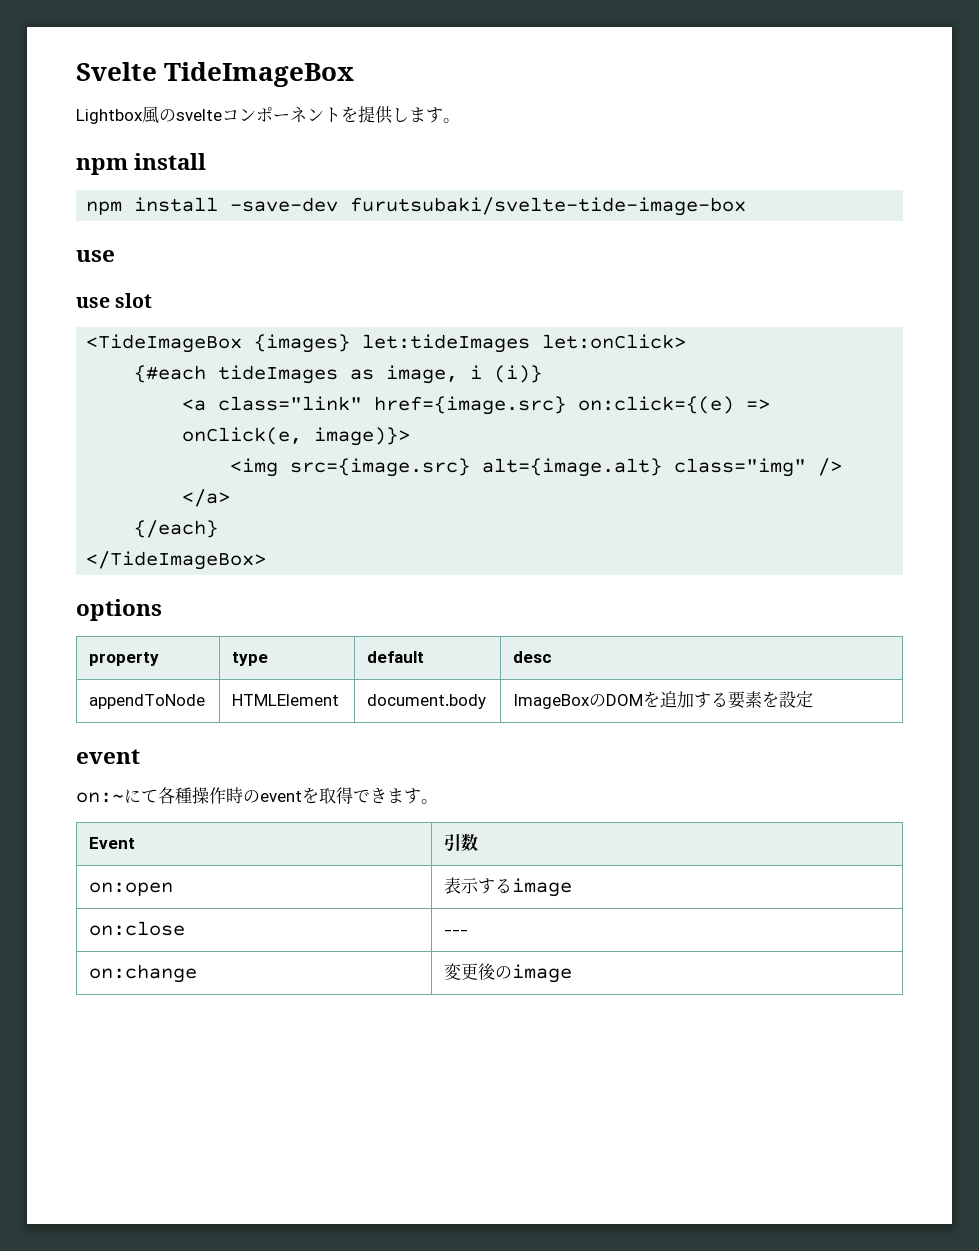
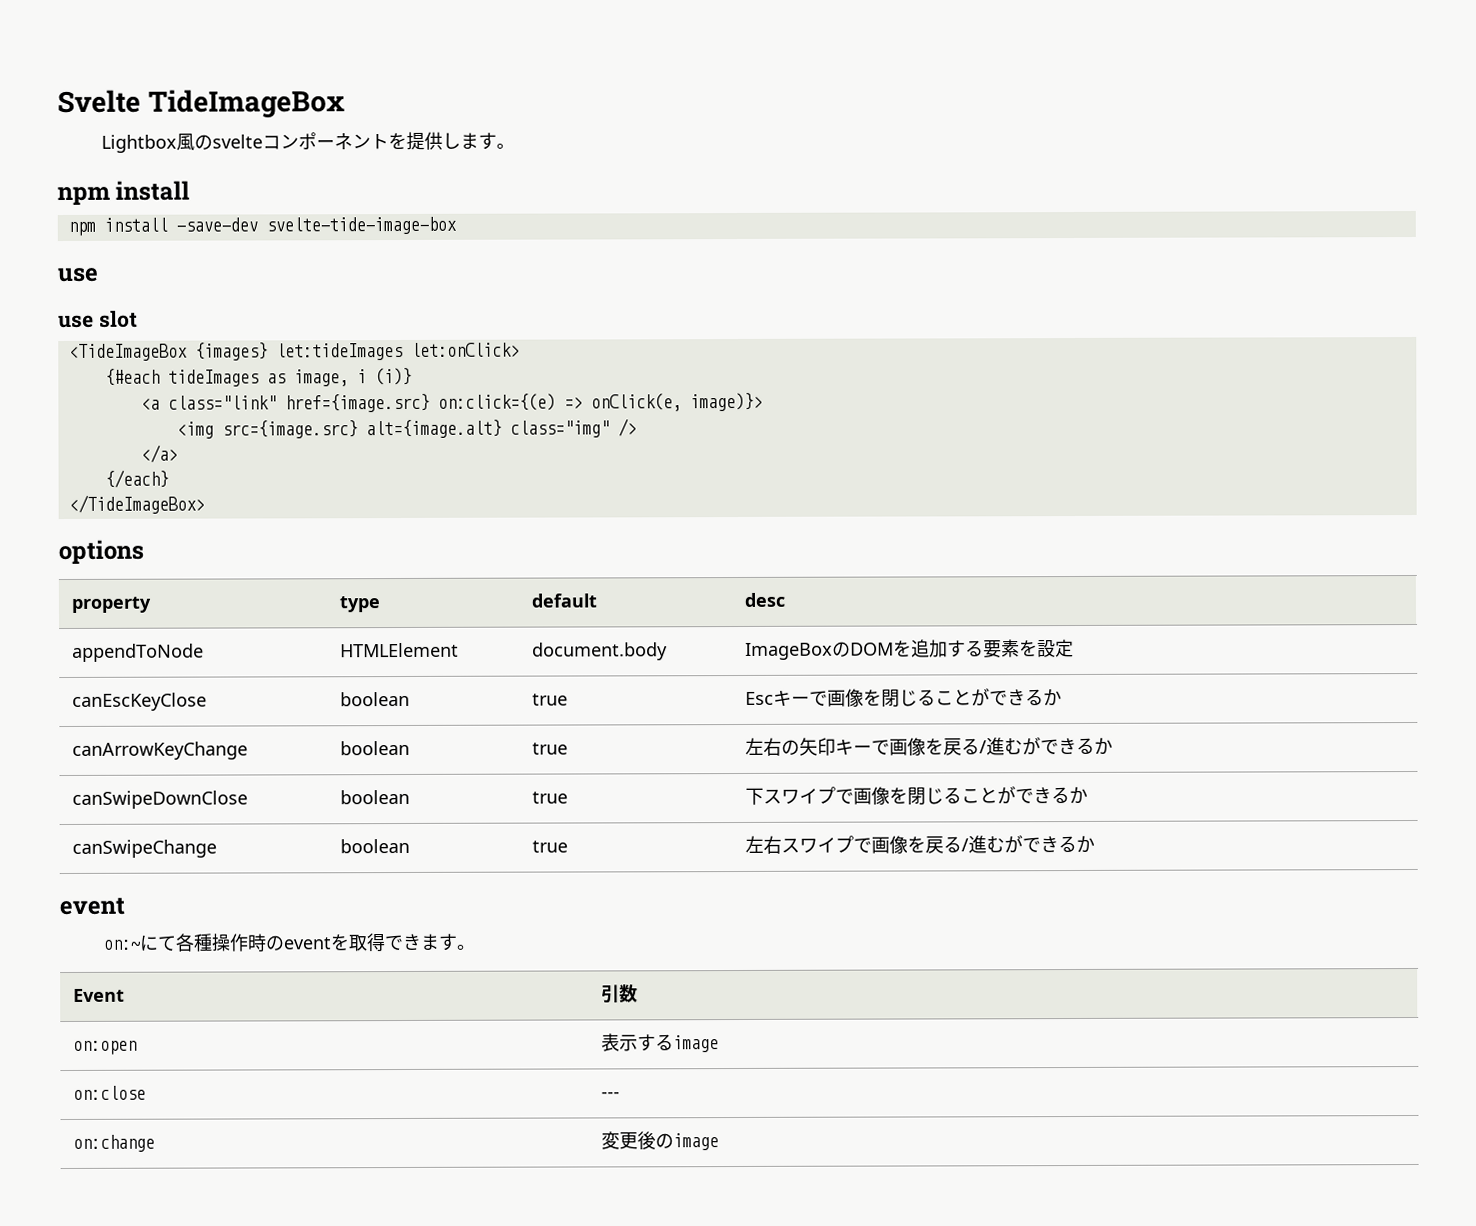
- npm install -save-dev furutsubaki/svelte-tide-image-box
+ npm install -save-dev svelte-tide-image-box
+ canEscKeyClose | boolean | true | Escキーで画像を閉じることができるか
+ canArrowKeyChange | boolean | true | 左右の矢印キーで画像を戻る/進むができるか
+ canSwipeDownClose | boolean | true | 下スワイプで画像を閉じることができるか
+ canSwipeChange | boolean | true | 左右スワイプで画像を戻る/進むができるか

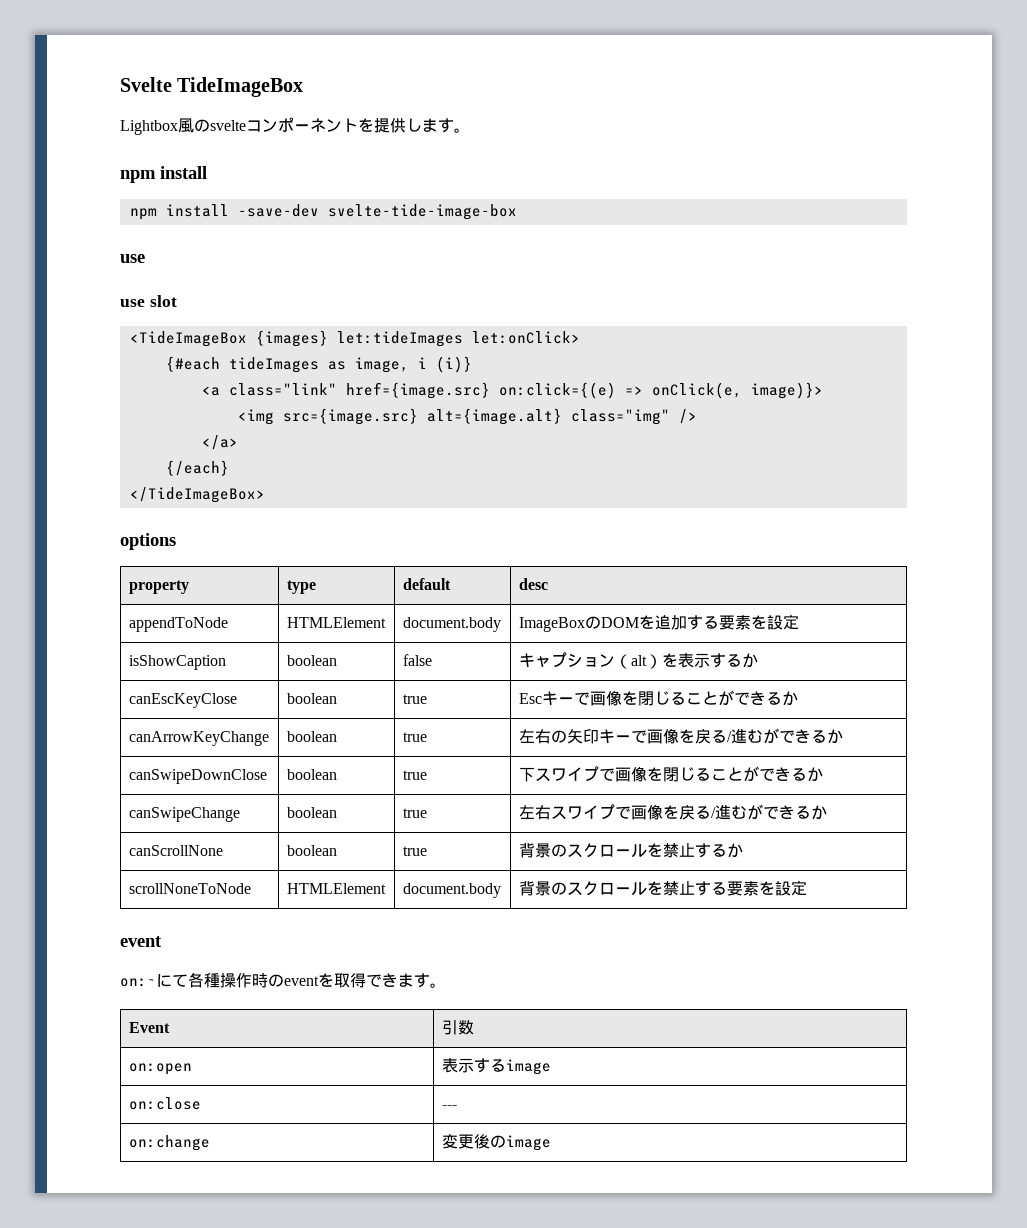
+ isShowCaption | boolean | false | キャプション（alt）を表示するか
+ canScrollNone | boolean | true | 背景のスクロールを禁止するか
+ scrollNoneToNode | HTMLElement | document.body | 背景のスクロールを禁止する要素を設定

